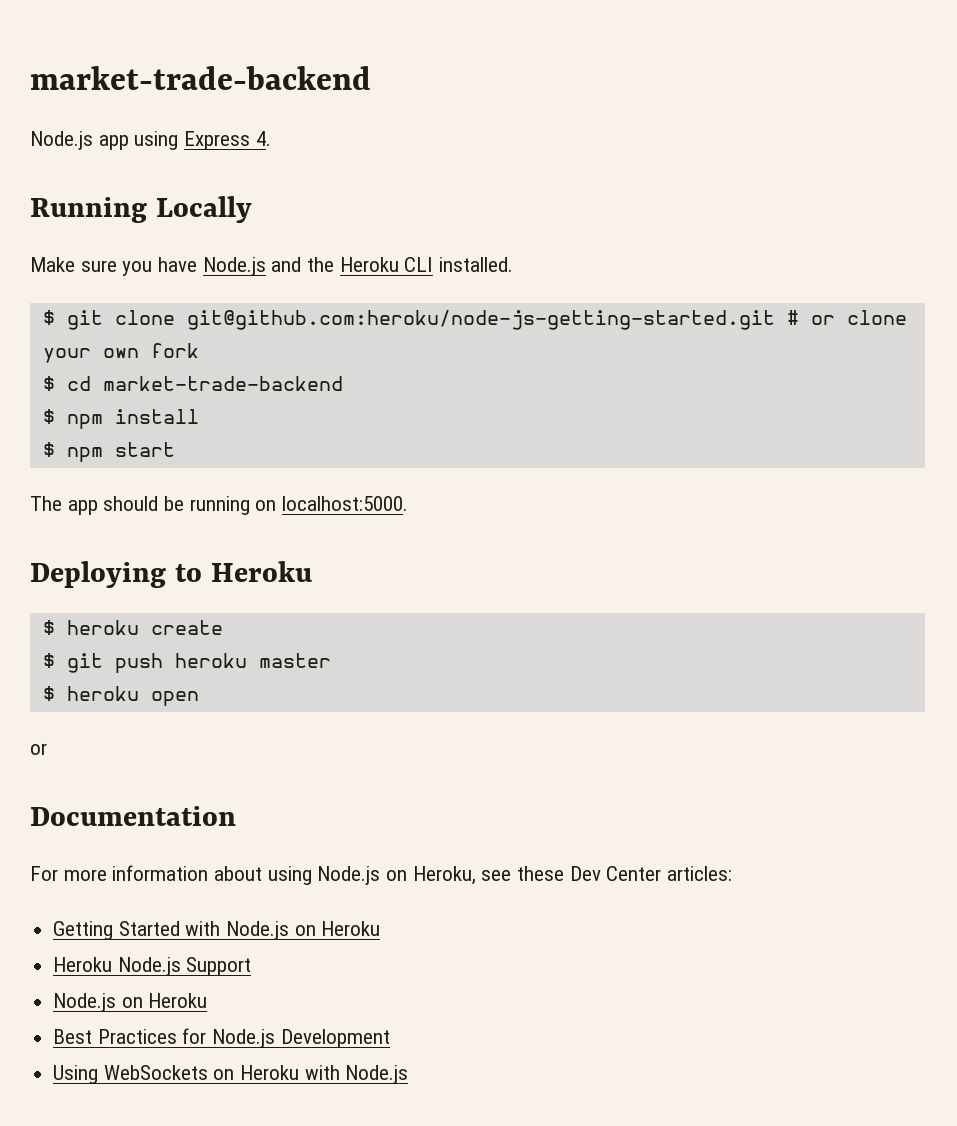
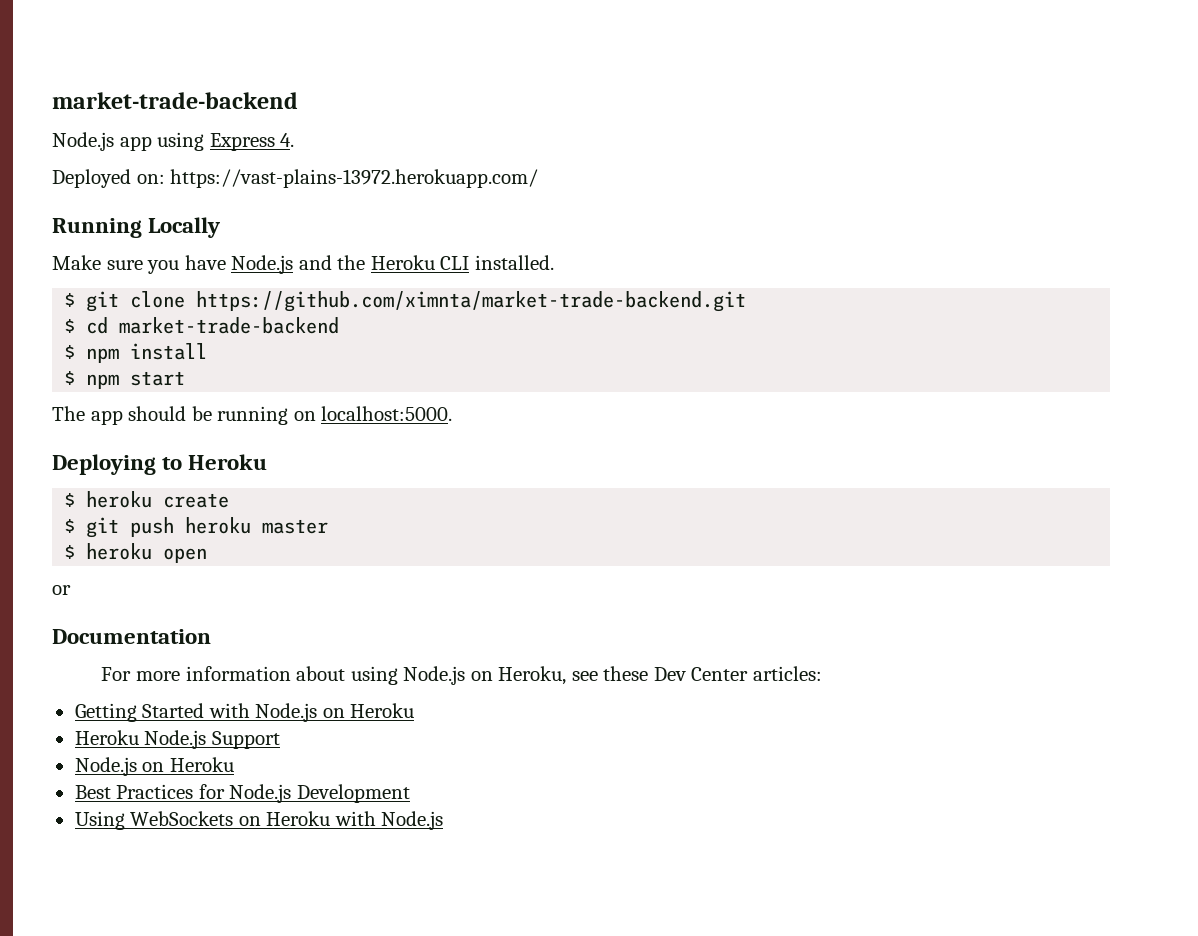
+ Deployed on: https://vast-plains-13972.herokuapp.com/
- $ git clone git@github.com:heroku/node-js-getting-started.git # or clone your own fork
+ $ git clone https://github.com/ximnta/market-trade-backend.git

